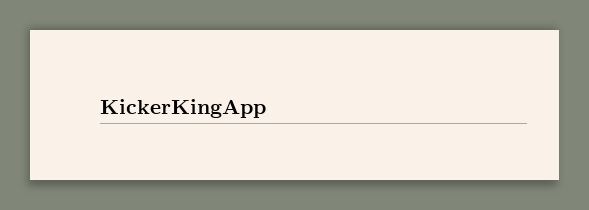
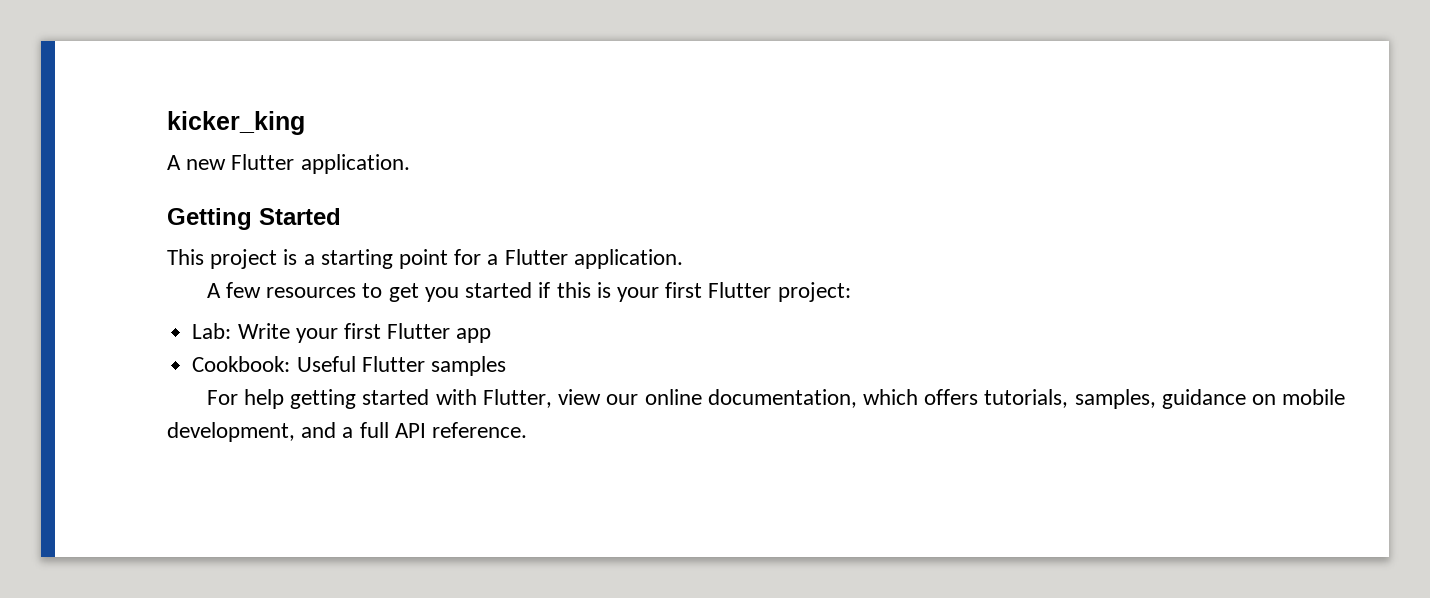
- KickerKingApp
+ kicker_king
+ A new Flutter application.
+ Getting Started
+ This project is a starting point for a Flutter application.
+ A few resources to get you started if this is your first Flutter project:
+ Lab: Write your first Flutter app
+ Cookbook: Useful Flutter samples
+ For help getting started with Flutter, view our online documentation, which offers tutorials, samples, guidance on mobile development, and a full API reference.

